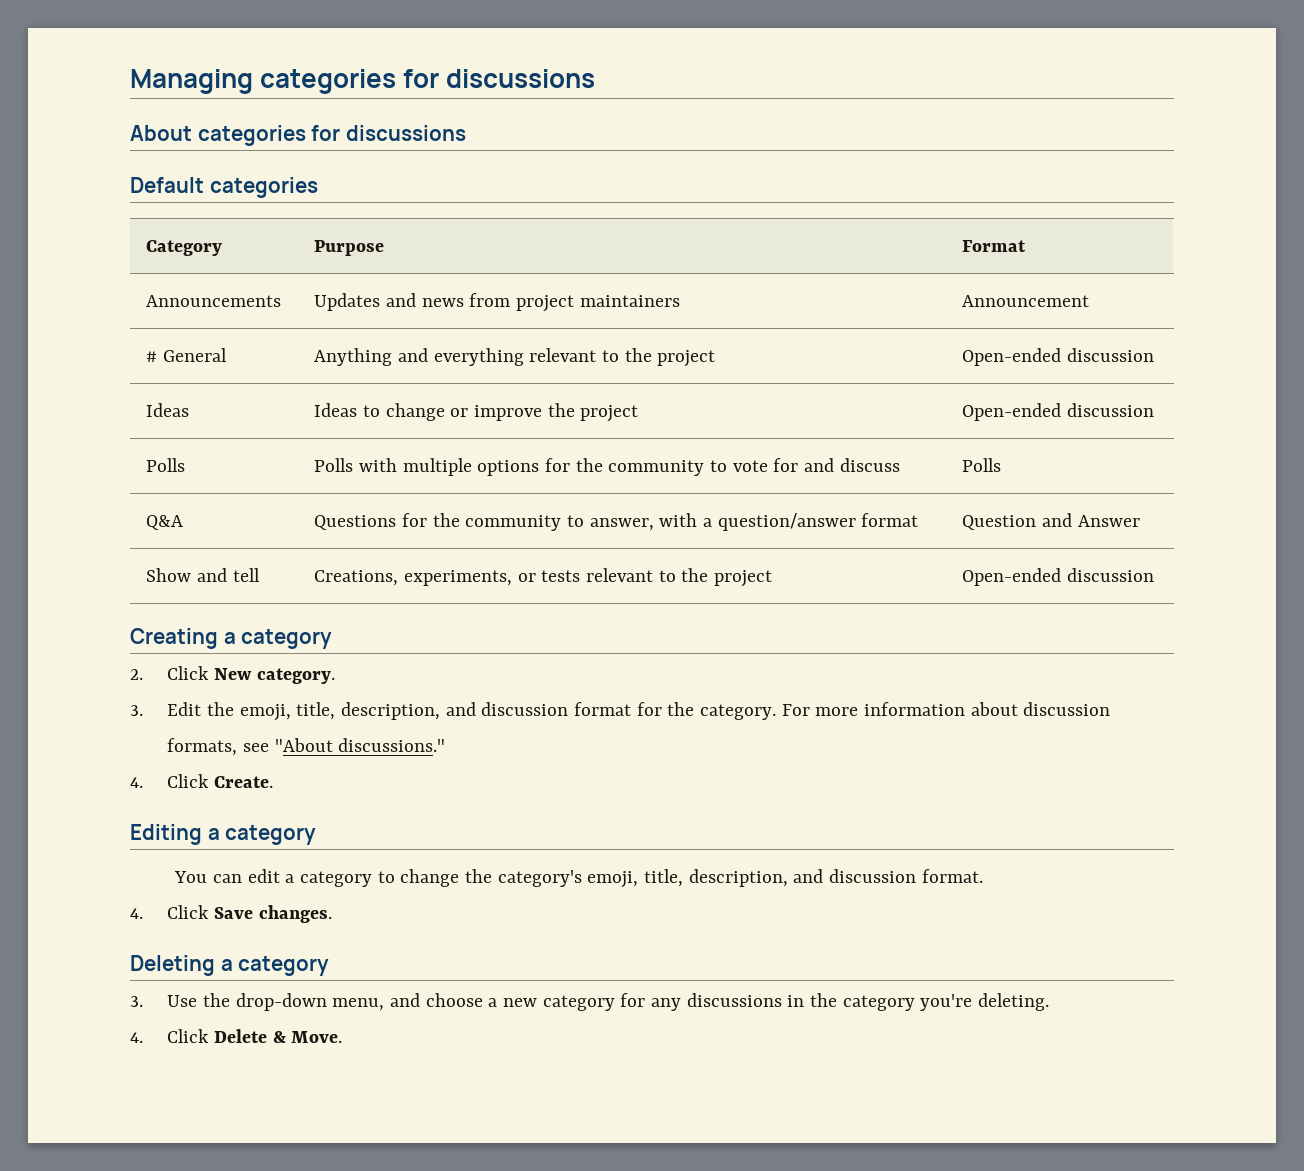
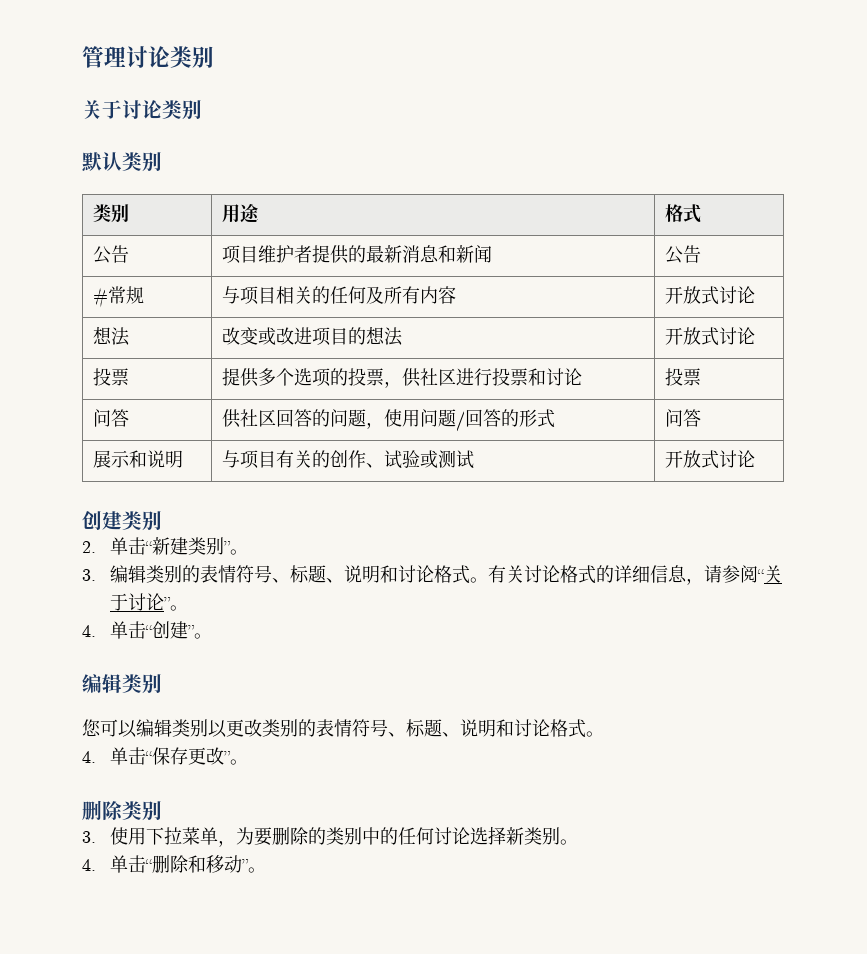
- Managing categories for discussions
- About categories for discussions
- Default categories
- Category | Purpose | Format
- Announcements | Updates and news from project maintainers | Announcement
- # General | Anything and everything relevant to the project | Open-ended discussion
- Ideas | Ideas to change or improve the project | Open-ended discussion
- Polls | Polls with multiple options for the community to vote for and discuss | Polls
- Q&A | Questions for the community to answer, with a question/answer format | Question and Answer
- Show and tell | Creations, experiments, or tests relevant to the project | Open-ended discussion
- Creating a category
- 2. Click New category.
- 3. Edit the emoji, title, description, and discussion format for the category. For more information about discussion formats, see "About discussions."
- 4. Click Create.
- Editing a category
- You can edit a category to change the category's emoji, title, description, and discussion format.
- 4. Click Save changes.
- Deleting a category
- 3. Use the drop-down menu, and choose a new category for any discussions in the category you're deleting.
- 4. Click Delete & Move.
+ 管理讨论类别
+ 关于讨论类别
+ 默认类别
+ 类别 | 用途 | 格式
+ 公告 | 项目维护者提供的最新消息和新闻 | 公告
+ #常规 | 与项目相关的任何及所有内容 | 开放式讨论
+ 想法 | 改变或改进项目的想法 | 开放式讨论
+ 投票 | 提供多个选项的投票，供社区进行投票和讨论 | 投票
+ 问答 | 供社区回答的问题，使用问题/回答的形式 | 问答
+ 展示和说明 | 与项目有关的创作、试验或测试 | 开放式讨论
+ 创建类别
+ 2.单击“新建类别”。
+ 3.编辑类别的表情符号、标题、说明和讨论格式。有关讨论格式的详细信息，请参阅“关于讨论”。
+ 4.单击“创建”。
+ 编辑类别
+ 您可以编辑类别以更改类别的表情符号、标题、说明和讨论格式。
+ 4.单击“保存更改”。
+ 删除类别
+ 3.使用下拉菜单，为要删除的类别中的任何讨论选择新类别。
+ 4.单击“删除和移动”。

